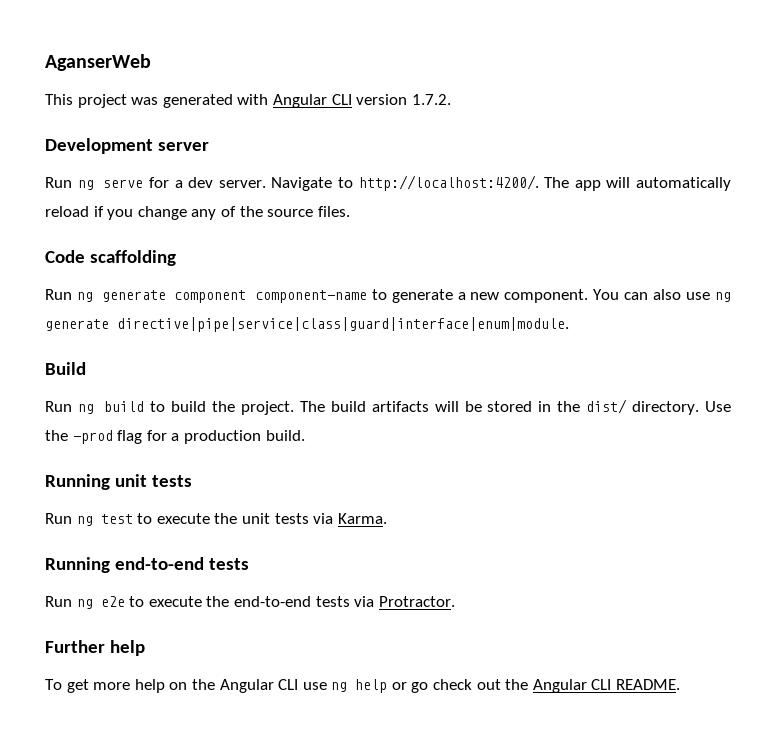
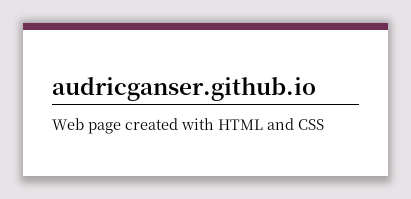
- AganserWeb
- This project was generated with Angular CLI version 1.7.2.
- Development server
- Run ng serve for a dev server. Navigate to http://localhost:4200/. The app will automatically reload if you change any of the source files.
- Code scaffolding
- Run ng generate component component-name to generate a new component. You can also use ng generate directive|pipe|service|class|guard|interface|enum|module.
- Build
- Run ng build to build the project. The build artifacts will be stored in the dist/ directory. Use the -prod flag for a production build.
- Running unit tests
- Run ng test to execute the unit tests via Karma.
- Running end-to-end tests
- Run ng e2e to execute the end-to-end tests via Protractor.
- Further help
- To get more help on the Angular CLI use ng help or go check out the Angular CLI README.
+ audricganser.github.io
+ Web page created with HTML and CSS

